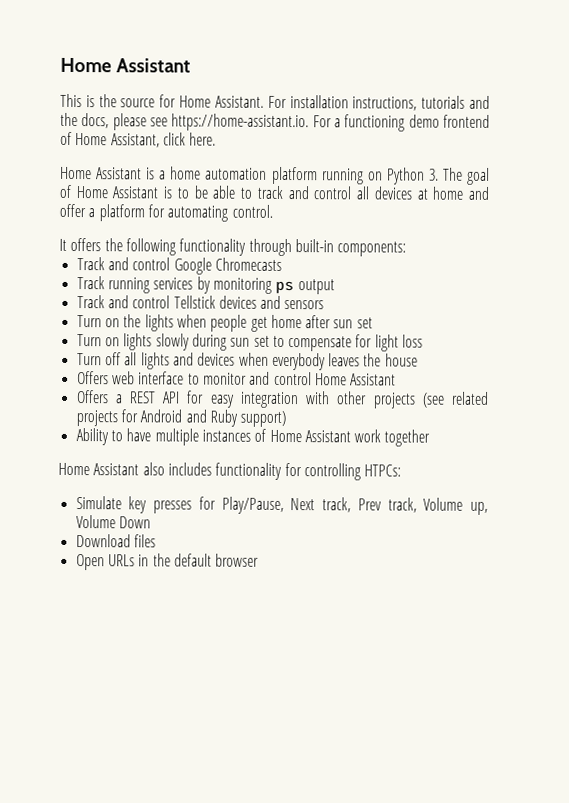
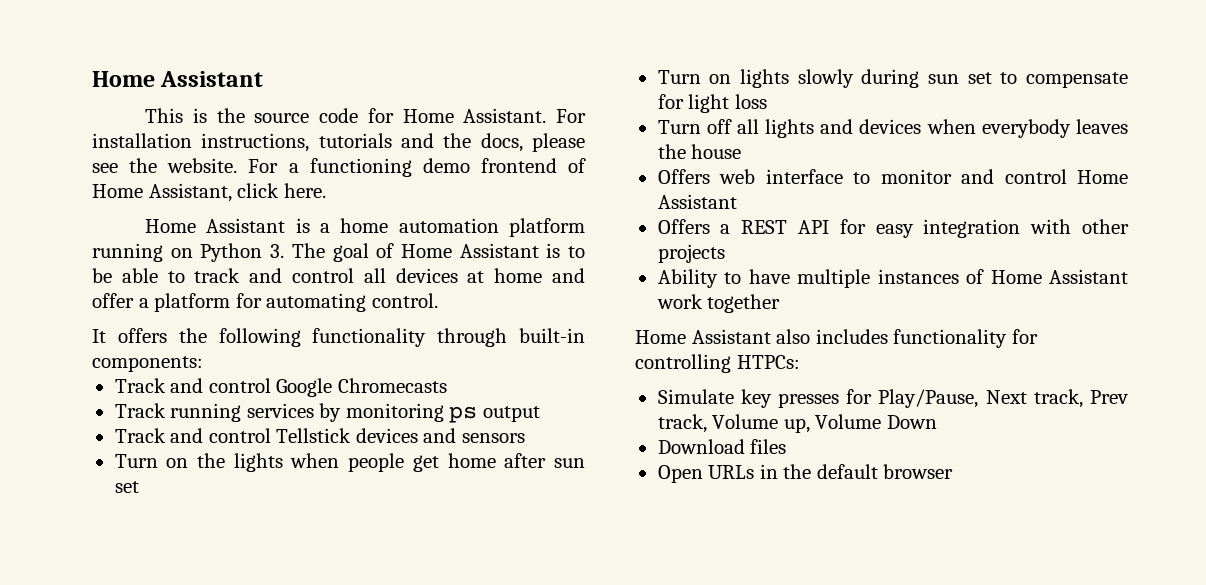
- This is the source for Home Assistant.
+ This is the source code for Home Assistant.
- For installation instructions, tutorials and the docs, please see https://home-assistant.io. For a functioning demo frontend of Home Assistant, click here.
+ For installation instructions, tutorials and the docs, please see the website. For a functioning demo frontend of Home Assistant, click here.
- Offers a REST API for easy integration with other projects (see related projects for Android and Ruby support)
+ Offers a REST API for easy integration with other projects

